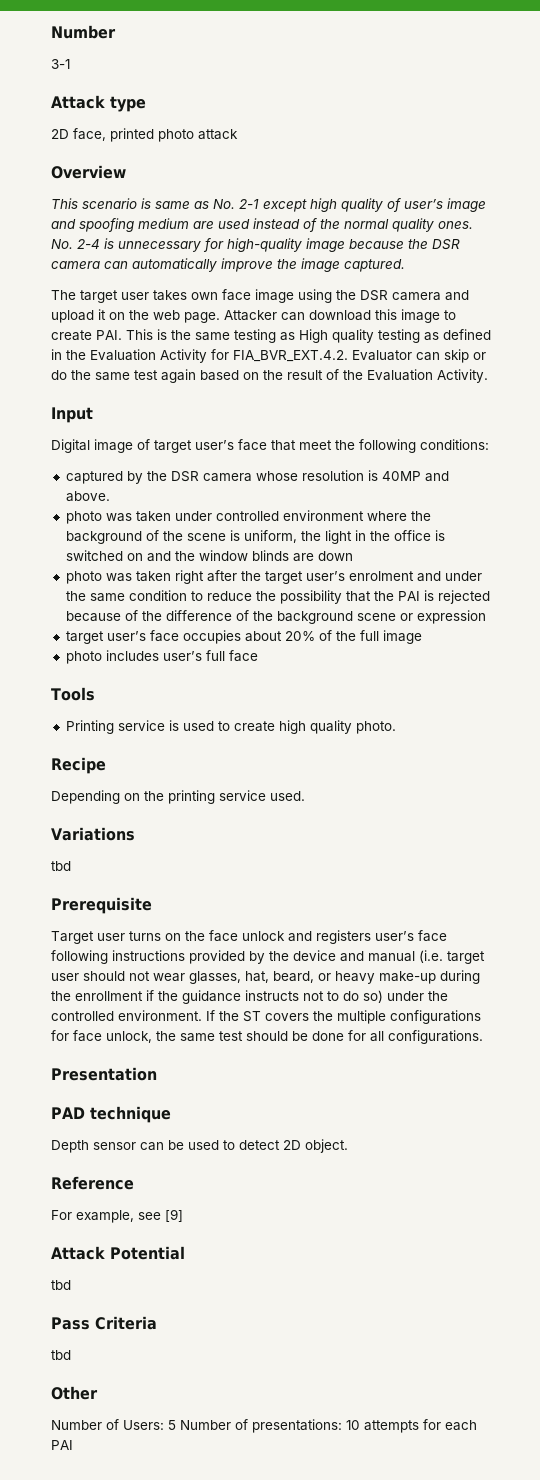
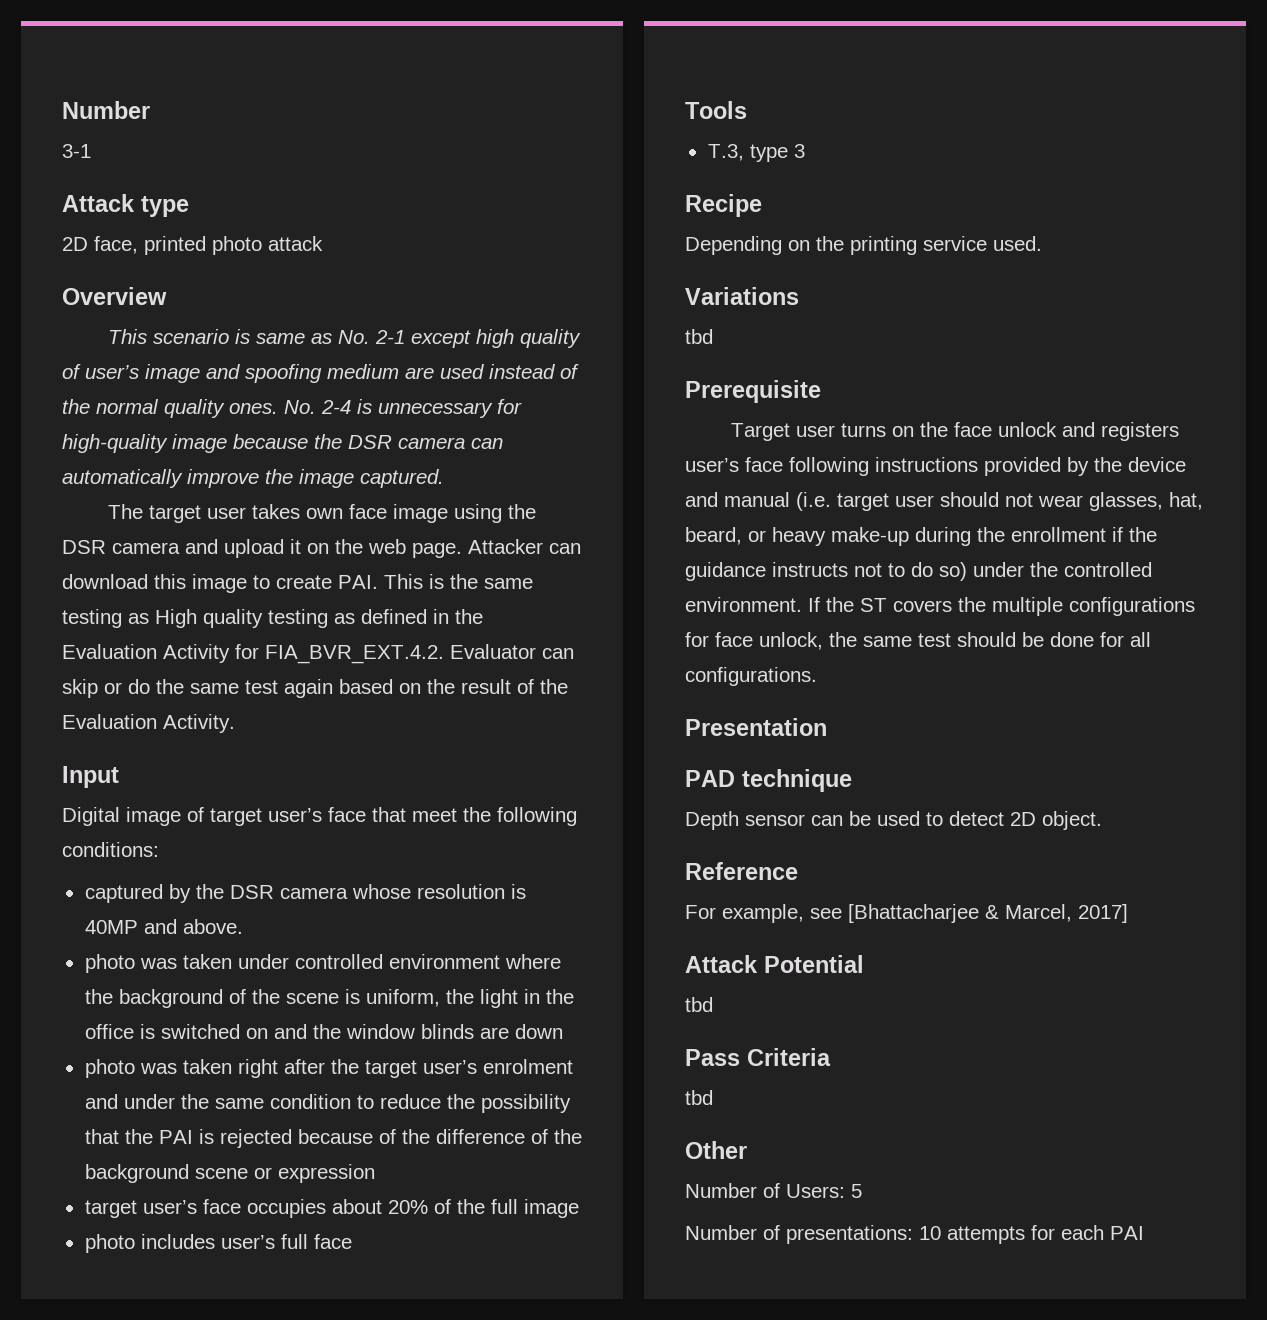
- Printing service is used to create high quality photo.
+ T.3, type 3
- For example, see [9]
+ For example, see [Bhattacharjee & Marcel, 2017]
- Number of Users: 5 Number of presentations: 10 attempts for each PAI
+ Number of Users: 5
+ Number of presentations: 10 attempts for each PAI

